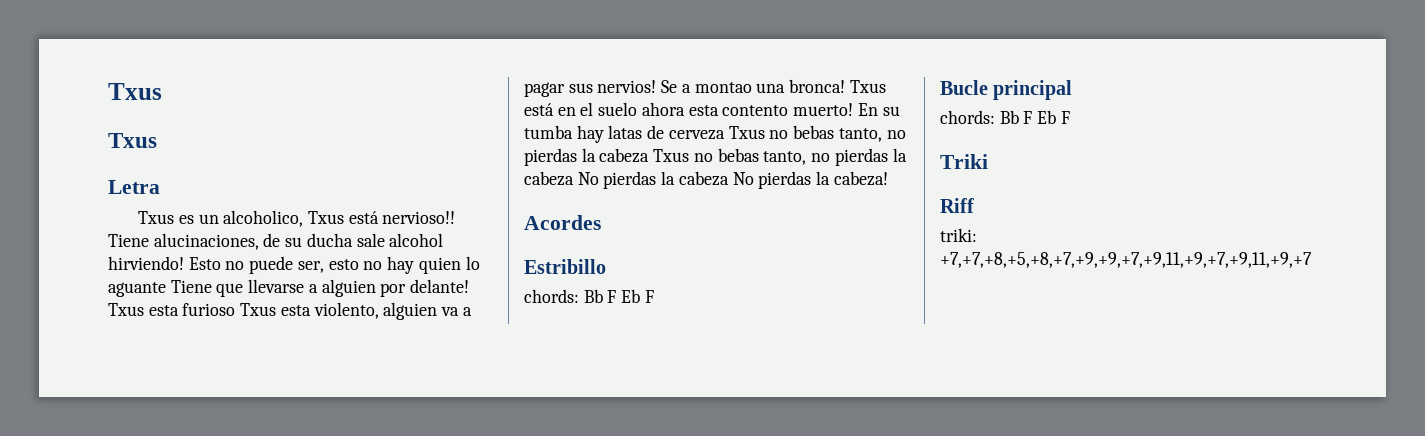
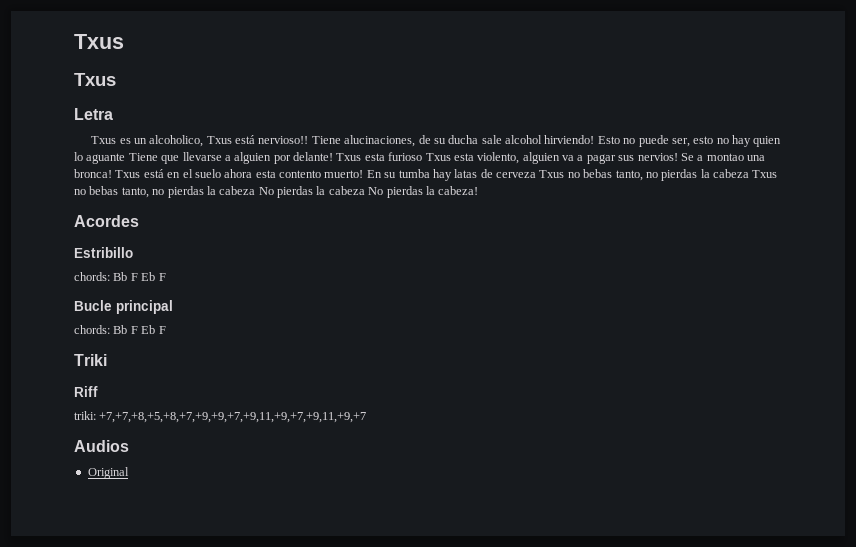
+ Audios
+ Original

